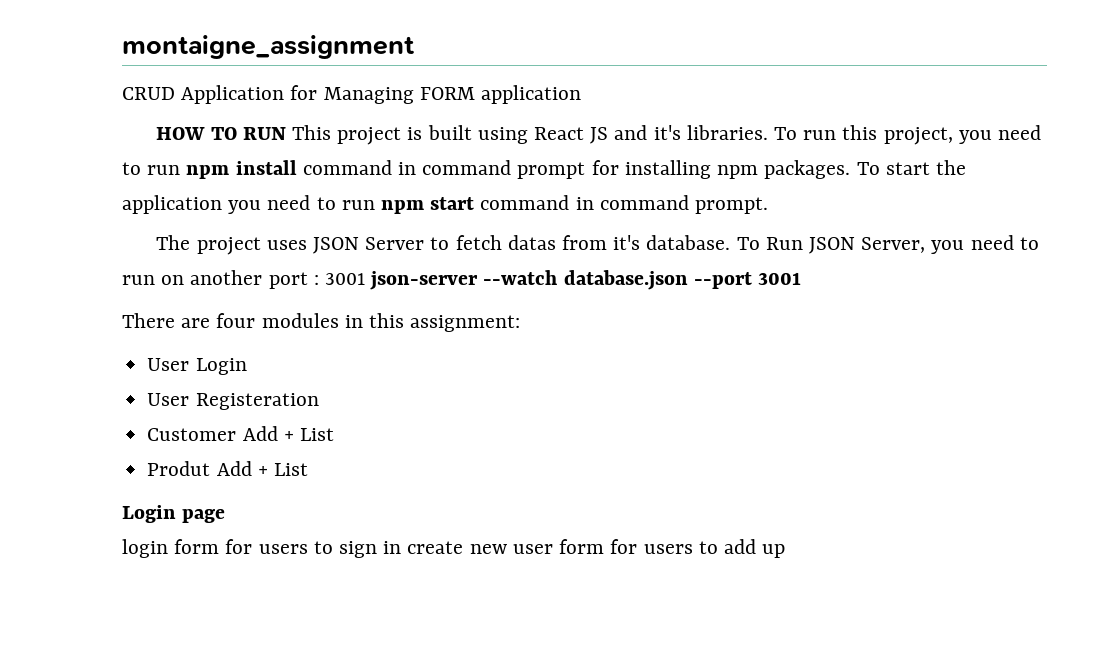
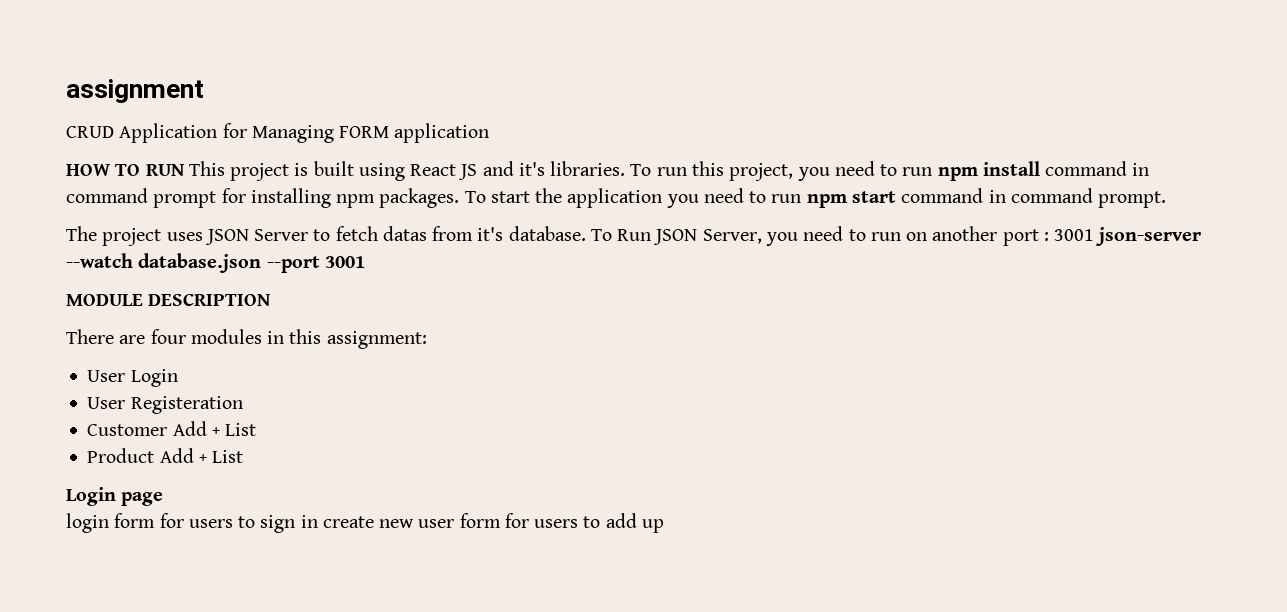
- montaigne_assignment
+ assignment
+ MODULE DESCRIPTION
- Produt Add + List
+ Product Add + List

